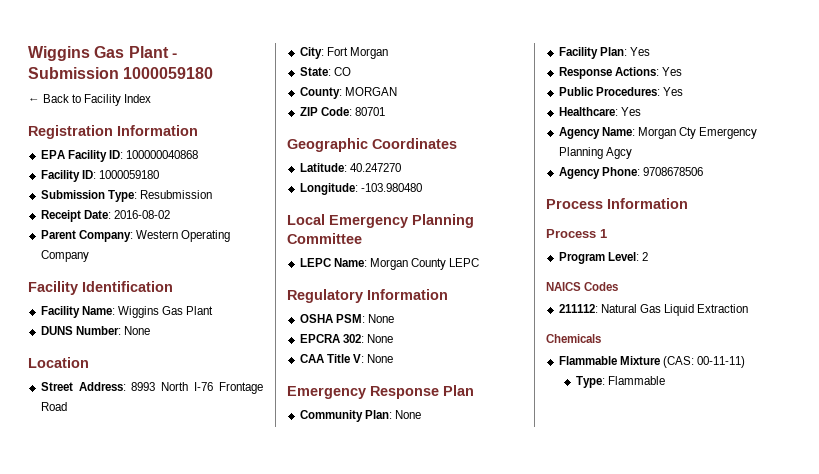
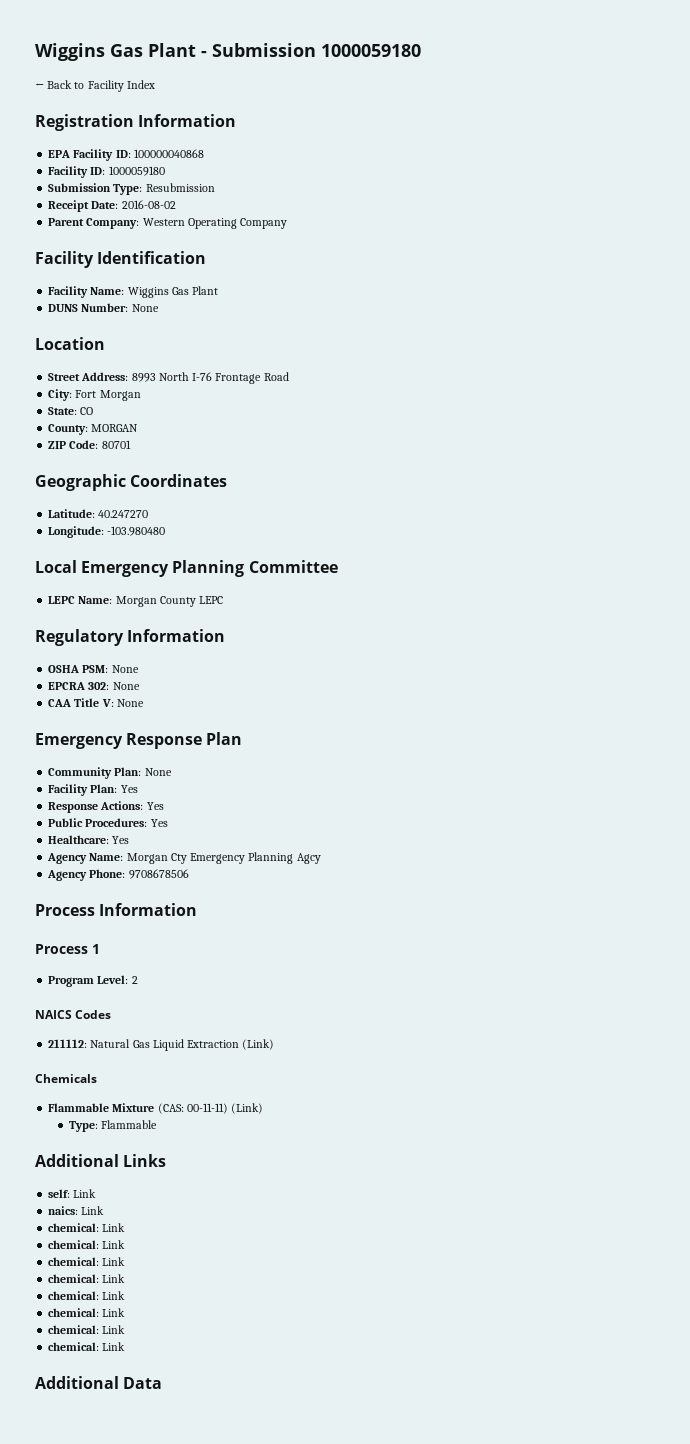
- 211112: Natural Gas Liquid Extraction
+ 211112: Natural Gas Liquid Extraction (Link)
- Flammable Mixture (CAS: 00-11-11)
+ Flammable Mixture (CAS: 00-11-11) (Link)
+ Additional Links
+ self: Link
+ naics: Link
+ chemical: Link
+ chemical: Link
+ chemical: Link
+ chemical: Link
+ chemical: Link
+ chemical: Link
+ chemical: Link
+ chemical: Link
+ Additional Data

